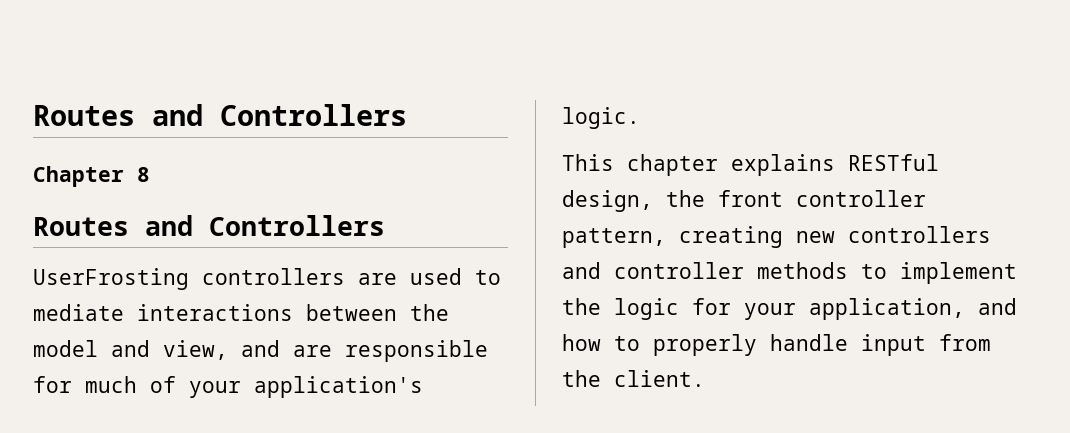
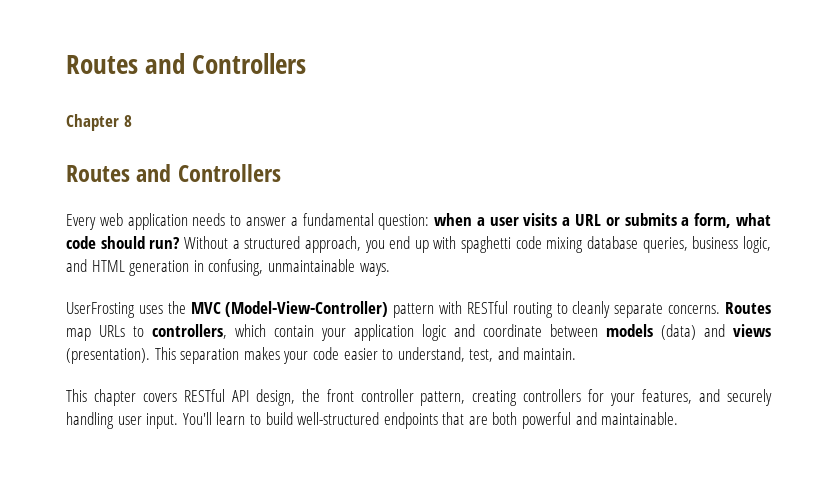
- UserFrosting controllers are used to mediate interactions between the model and view, and are responsible for much of your application's logic.
+ Every web application needs to answer a fundamental question: when a user visits a URL or submits a form, what code should run? Without a structured approach, you end up with spaghetti code mixing database queries, business logic, and HTML generation in confusing, unmaintainable ways.
+ UserFrosting uses the MVC (Model-View-Controller) pattern with RESTful routing to cleanly separate concerns. Routes map URLs to controllers, which contain your application logic and coordinate between models (data) and views (presentation). This separation makes your code easier to understand, test, and maintain.
- This chapter explains RESTful design, the front controller pattern, creating new controllers and controller methods to implement the logic for your application, and how to properly handle input from the client.
+ This chapter covers RESTful API design, the front controller pattern, creating controllers for your features, and securely handling user input. You'll learn to build well-structured endpoints that are both powerful and maintainable.

